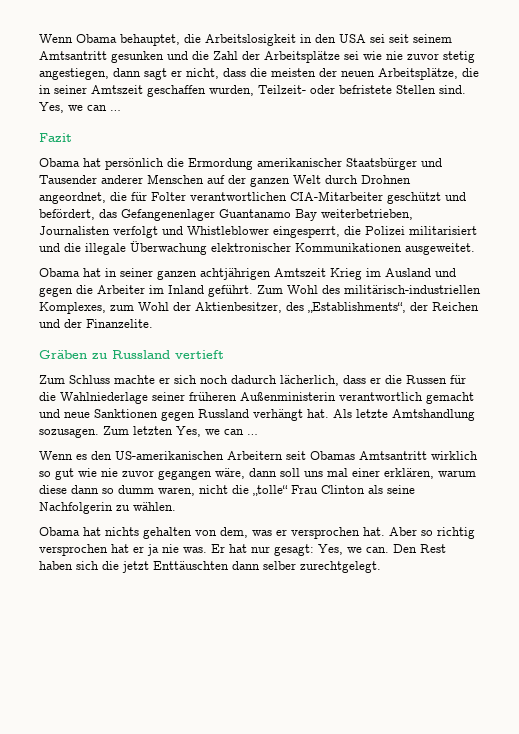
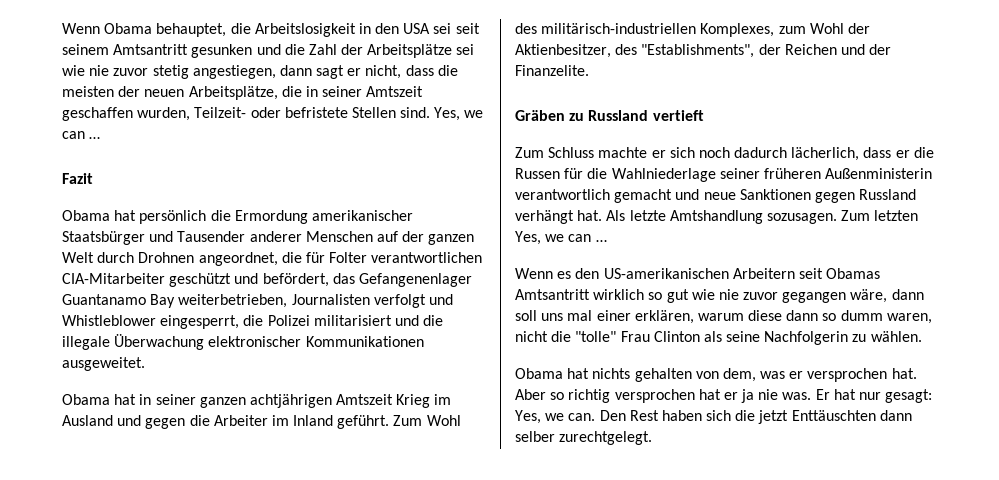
- Zum Wohl des militärisch-industriellen Komplexes, zum Wohl der Aktienbesitzer, des „Establishments“, der Reichen und der Finanzelite.
+ Zum Wohl des militärisch-industriellen Komplexes, zum Wohl der Aktienbesitzer, des "Establishments", der Reichen und der Finanzelite.
- Wenn es den US-amerikanischen Arbeitern seit Obamas Amtsantritt wirklich so gut wie nie zuvor gegangen wäre, dann soll uns mal einer erklären, warum diese dann so dumm waren, nicht die „tolle“ Frau Clinton als seine Nachfolgerin zu wählen.
+ Wenn es den US-amerikanischen Arbeitern seit Obamas Amtsantritt wirklich so gut wie nie zuvor gegangen wäre, dann soll uns mal einer erklären, warum diese dann so dumm waren, nicht die "tolle" Frau Clinton als seine Nachfolgerin zu wählen.

